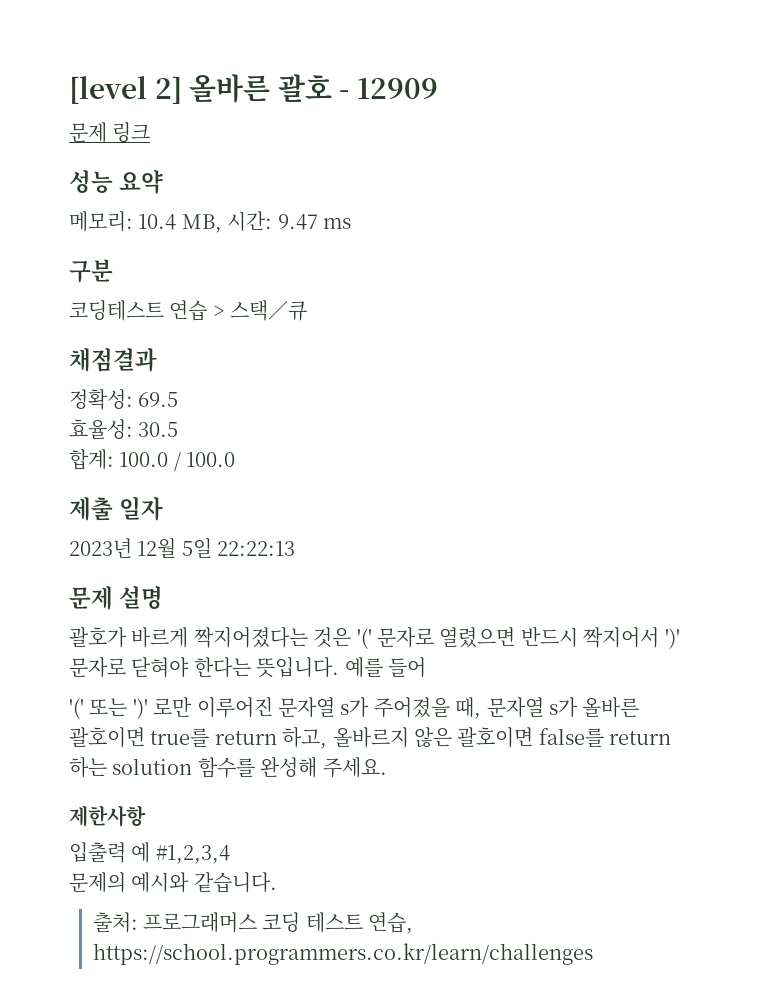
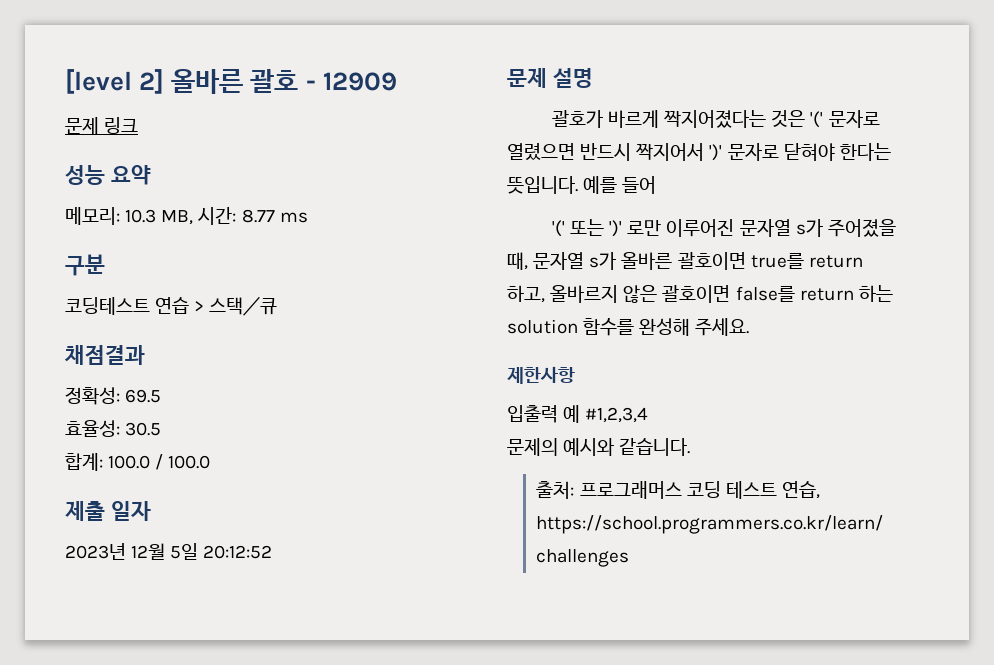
- 메모리: 10.4 MB, 시간: 9.47 ms
+ 메모리: 10.3 MB, 시간: 8.77 ms
- 2023년 12월 5일 22:22:13
+ 2023년 12월 5일 20:12:52

